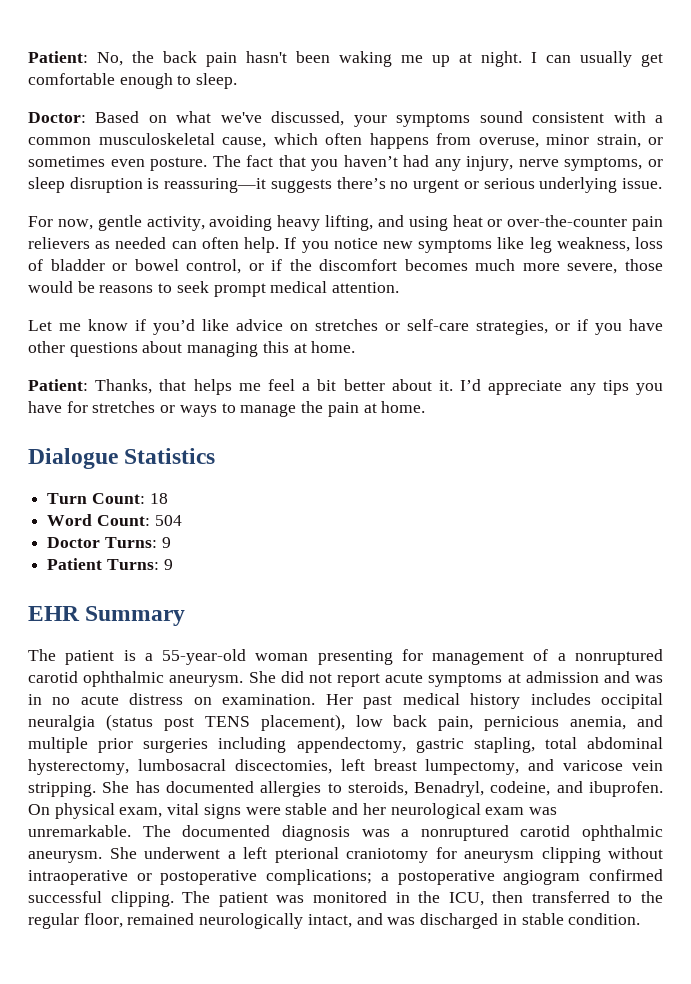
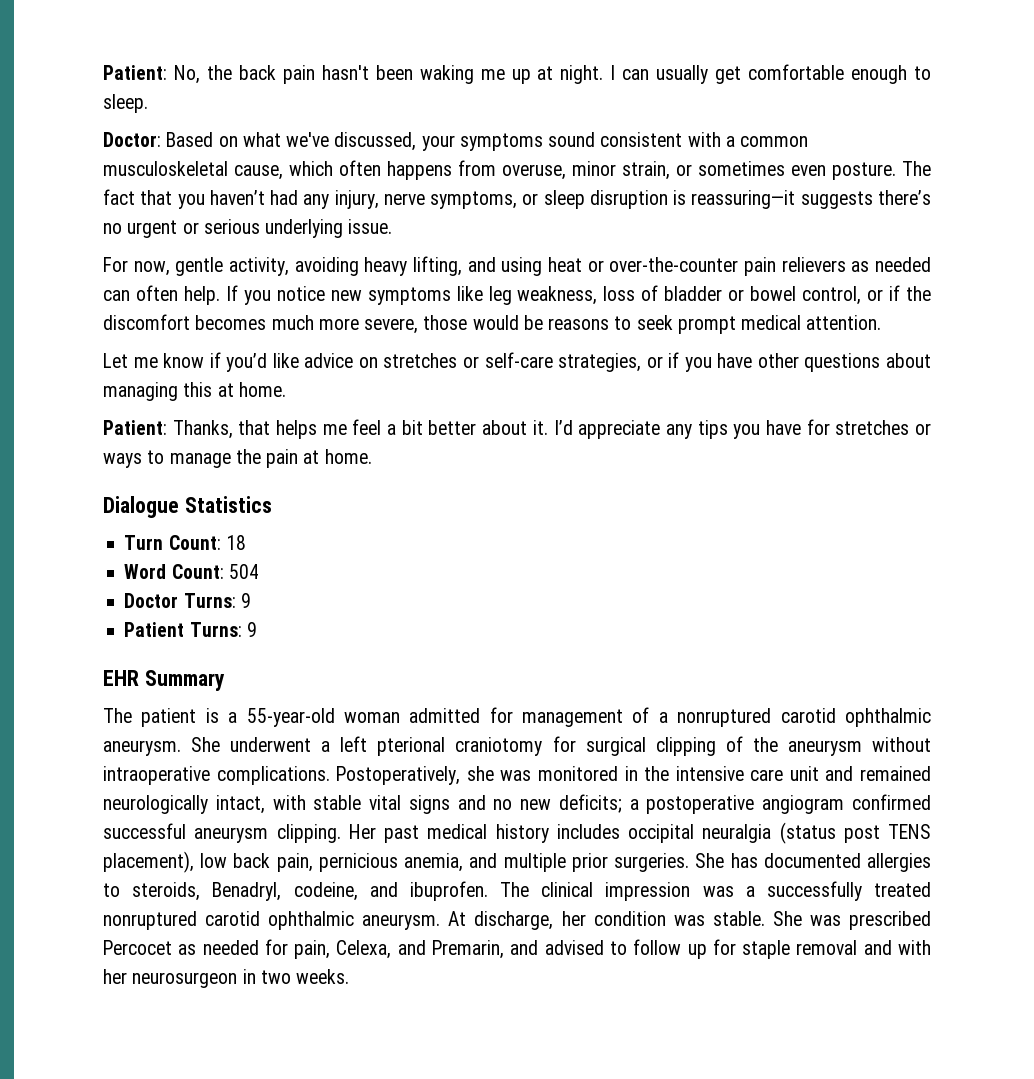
- The patient is a 55-year-old woman presenting for management of a nonruptured carotid ophthalmic aneurysm.
+ The patient is a 55-year-old woman admitted for management of a nonruptured carotid ophthalmic aneurysm.
- She did not report acute symptoms at admission and was in no acute distress on examination.
+ She underwent a left pterional craniotomy for surgical clipping of the aneurysm without intraoperative complications. Postoperatively, she was monitored in the intensive care unit and remained neurologically intact, with stable vital signs and no new deficits; a postoperative angiogram confirmed successful aneurysm clipping.
- Her past medical history includes occipital neuralgia (status post TENS placement), low back pain, pernicious anemia, and multiple prior surgeries including appendectomy, gastric stapling, total abdominal hysterectomy, lumbosacral discectomies, left breast lumpectomy, and varicose vein stripping.
+ Her past medical history includes occipital neuralgia (status post TENS placement), low back pain, pernicious anemia, and multiple prior surgeries.
- On physical exam, vital signs were stable and her neurological exam was unremarkable. The documented diagnosis was a nonruptured carotid ophthalmic aneurysm. She underwent a left pterional craniotomy for aneurysm clipping without intraoperative or postoperative complications; a postoperative angiogram confirmed successful clipping. The patient was monitored in the ICU, then transferred to the regular floor, remained neurologically intact, and was discharged in stable condition.
+ The clinical impression was a successfully treated nonruptured carotid ophthalmic aneurysm. At discharge, her condition was stable. She was prescribed Percocet as needed for pain, Celexa, and Premarin, and advised to follow up for staple removal and with her neurosurgeon in two weeks.

